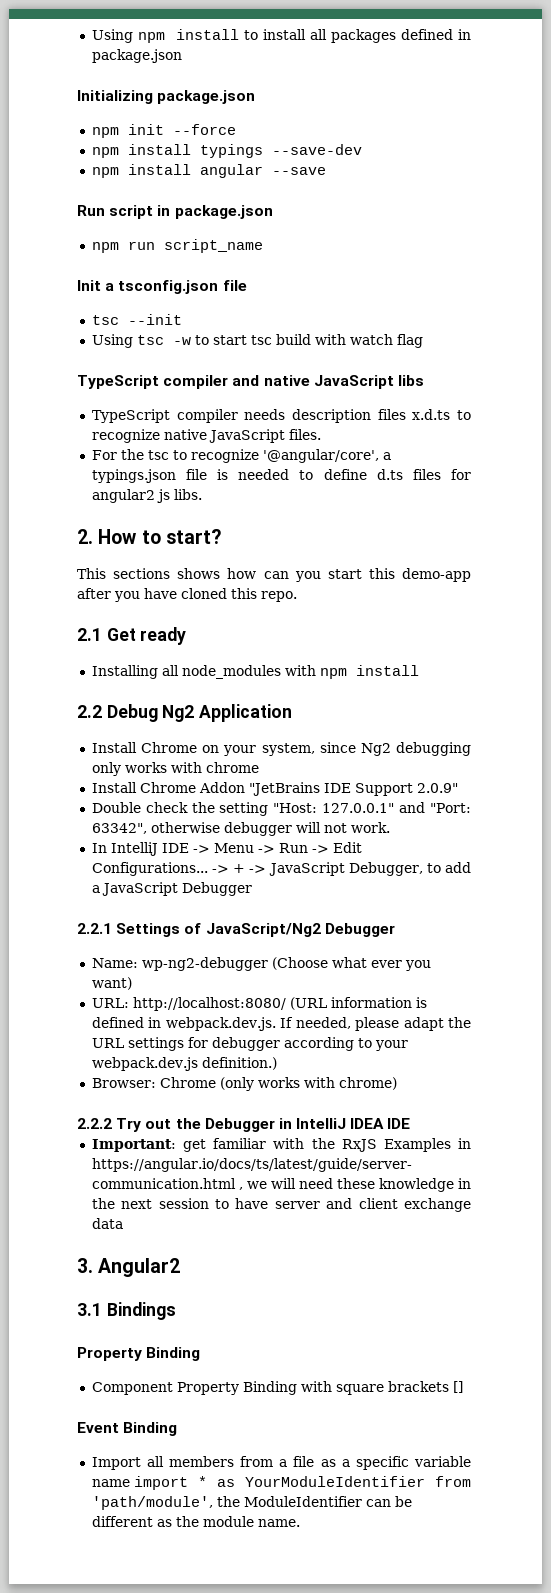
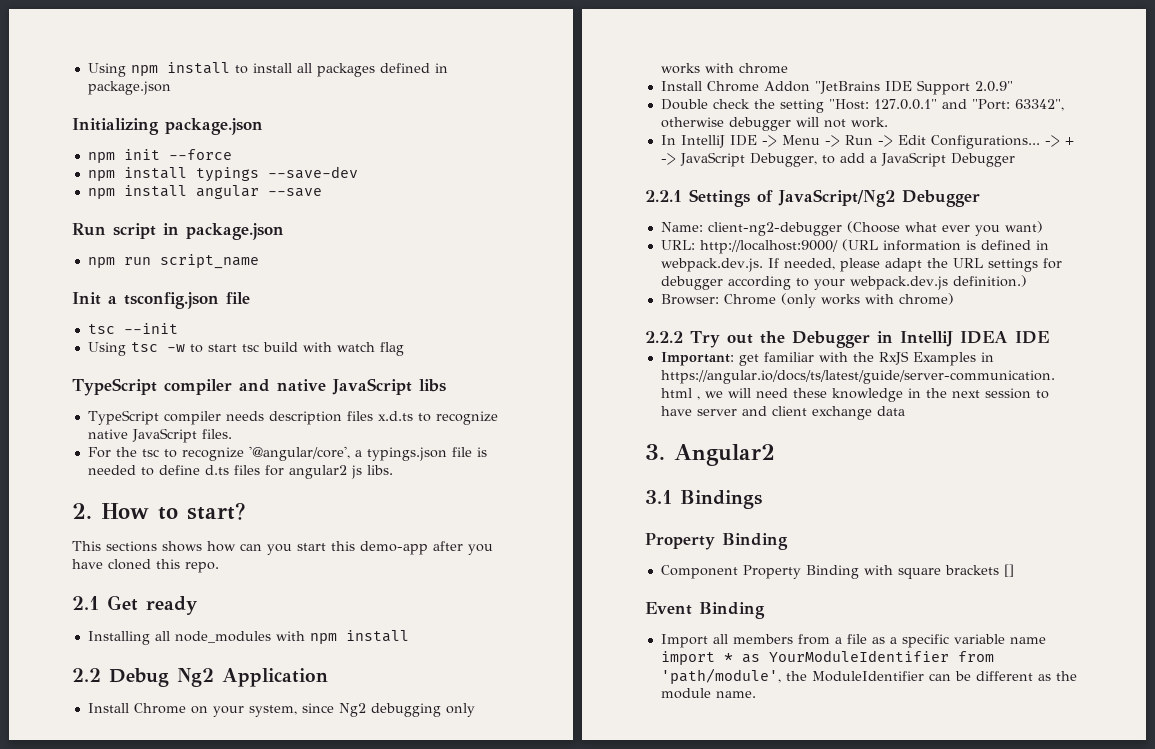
- Name: wp-ng2-debugger (Choose what ever you want)
+ Name: client-ng2-debugger (Choose what ever you want)
- URL: http://localhost:8080/ (URL information is defined in webpack.dev.js. If needed, please adapt the URL settings for debugger according to your webpack.dev.js definition.)
+ URL: http://localhost:9000/ (URL information is defined in webpack.dev.js. If needed, please adapt the URL settings for debugger according to your webpack.dev.js definition.)

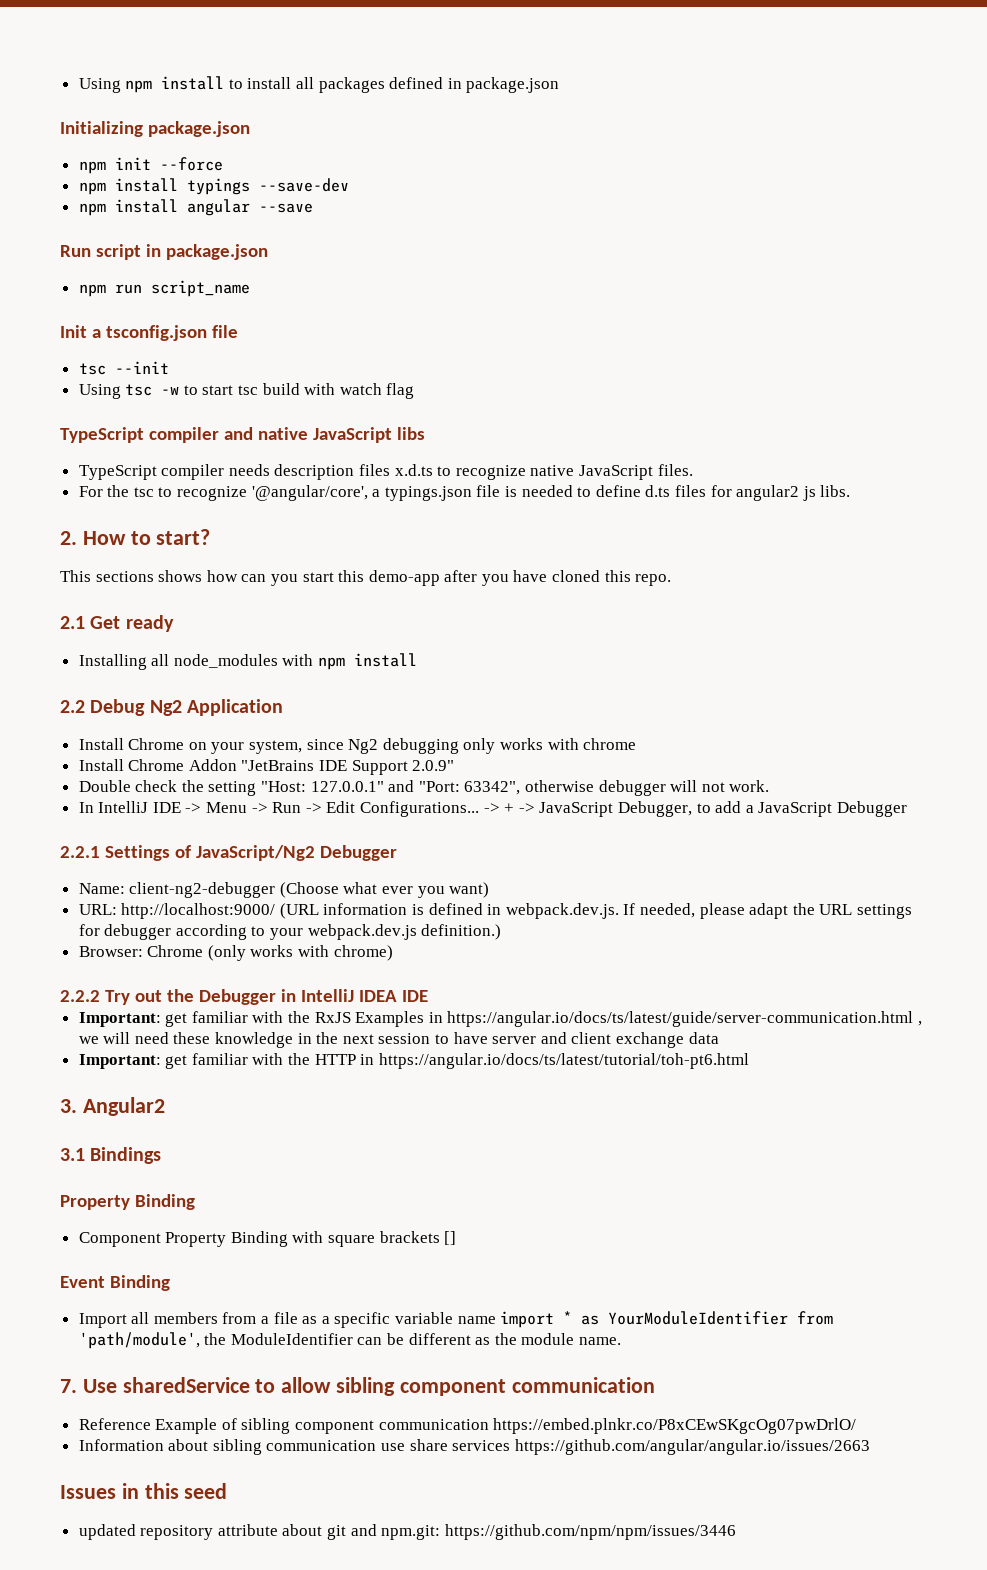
+ Important: get familiar with the HTTP in https://angular.io/docs/ts/latest/tutorial/toh-pt6.html
+ 7. Use sharedService to allow sibling component communication
+ Reference Example of sibling component communication https://embed.plnkr.co/P8xCEwSKgcOg07pwDrlO/
+ Information about sibling communication use share services https://github.com/angular/angular.io/issues/2663
+ Issues in this seed
+ updated repository attribute about git and npm.git: https://github.com/npm/npm/issues/3446

